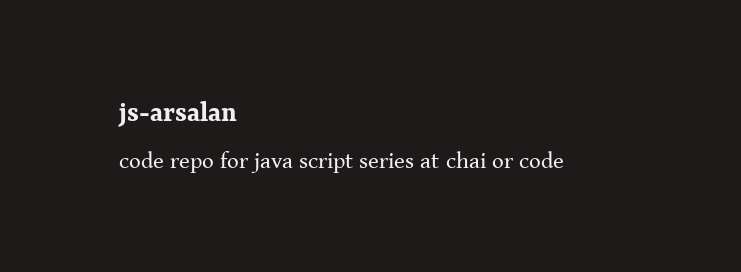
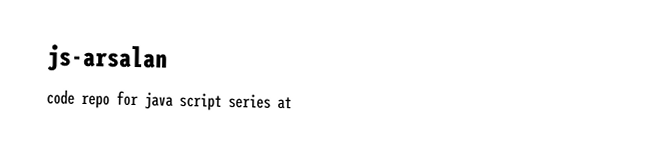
- code repo for java script series at chai or code
+ code repo for java script series at

